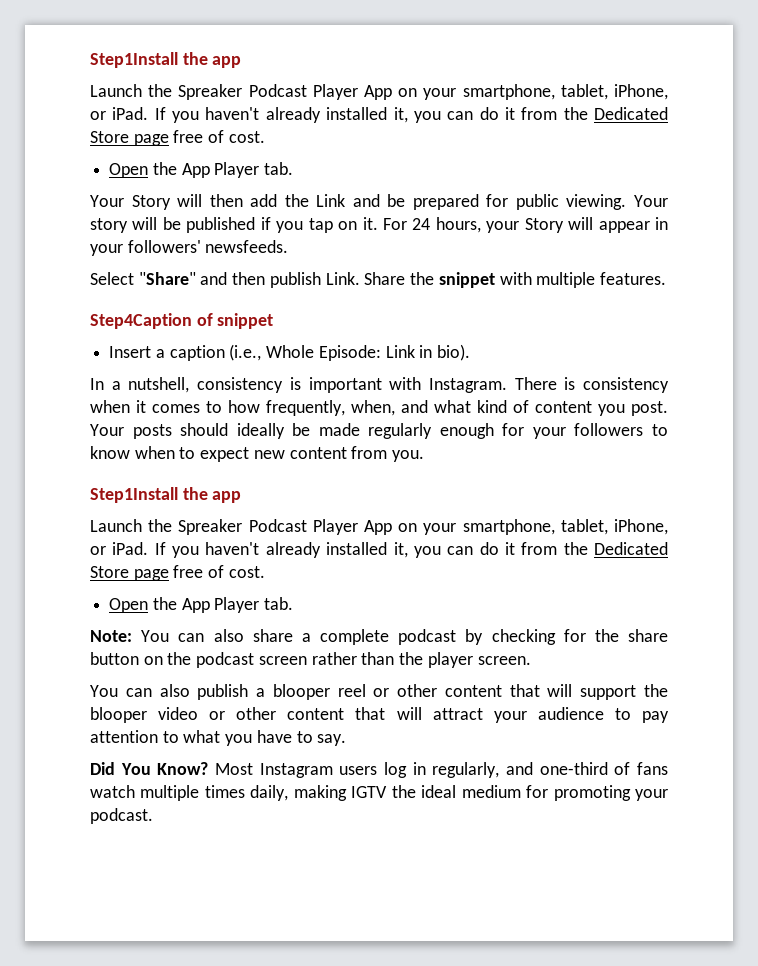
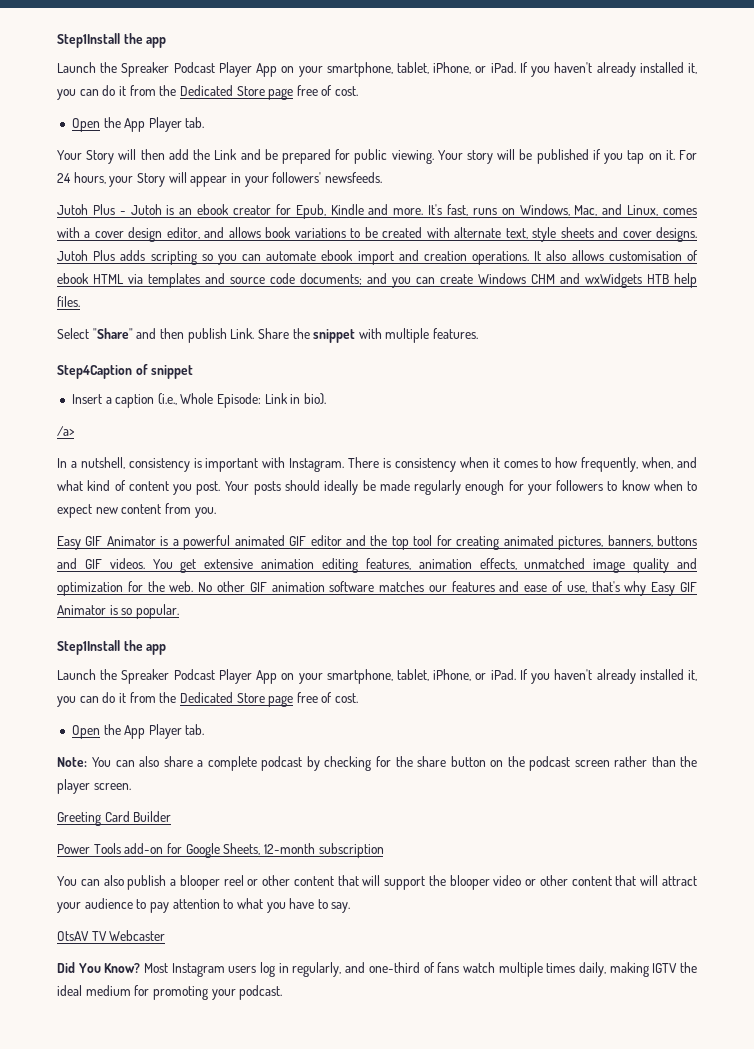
+ Jutoh Plus - Jutoh is an ebook creator for Epub, Kindle and more. It's fast, runs on Windows, Mac, and Linux, comes with a cover design editor, and allows book variations to be created with alternate text, style sheets and cover designs. Jutoh Plus adds scripting so you can automate ebook import and creation operations. It also allows customisation of ebook HTML via templates and source code documents; and you can create Windows CHM and wxWidgets HTB help files.
+ /a>
+ Easy GIF Animator is a powerful animated GIF editor and the top tool for creating animated pictures, banners, buttons and GIF videos. You get extensive animation editing features, animation effects, unmatched image quality and optimization for the web. No other GIF animation software matches our features and ease of use, that's why Easy GIF Animator is so popular.
+ Greeting Card Builder
+ Power Tools add-on for Google Sheets, 12-month subscription
+ OtsAV TV Webcaster

